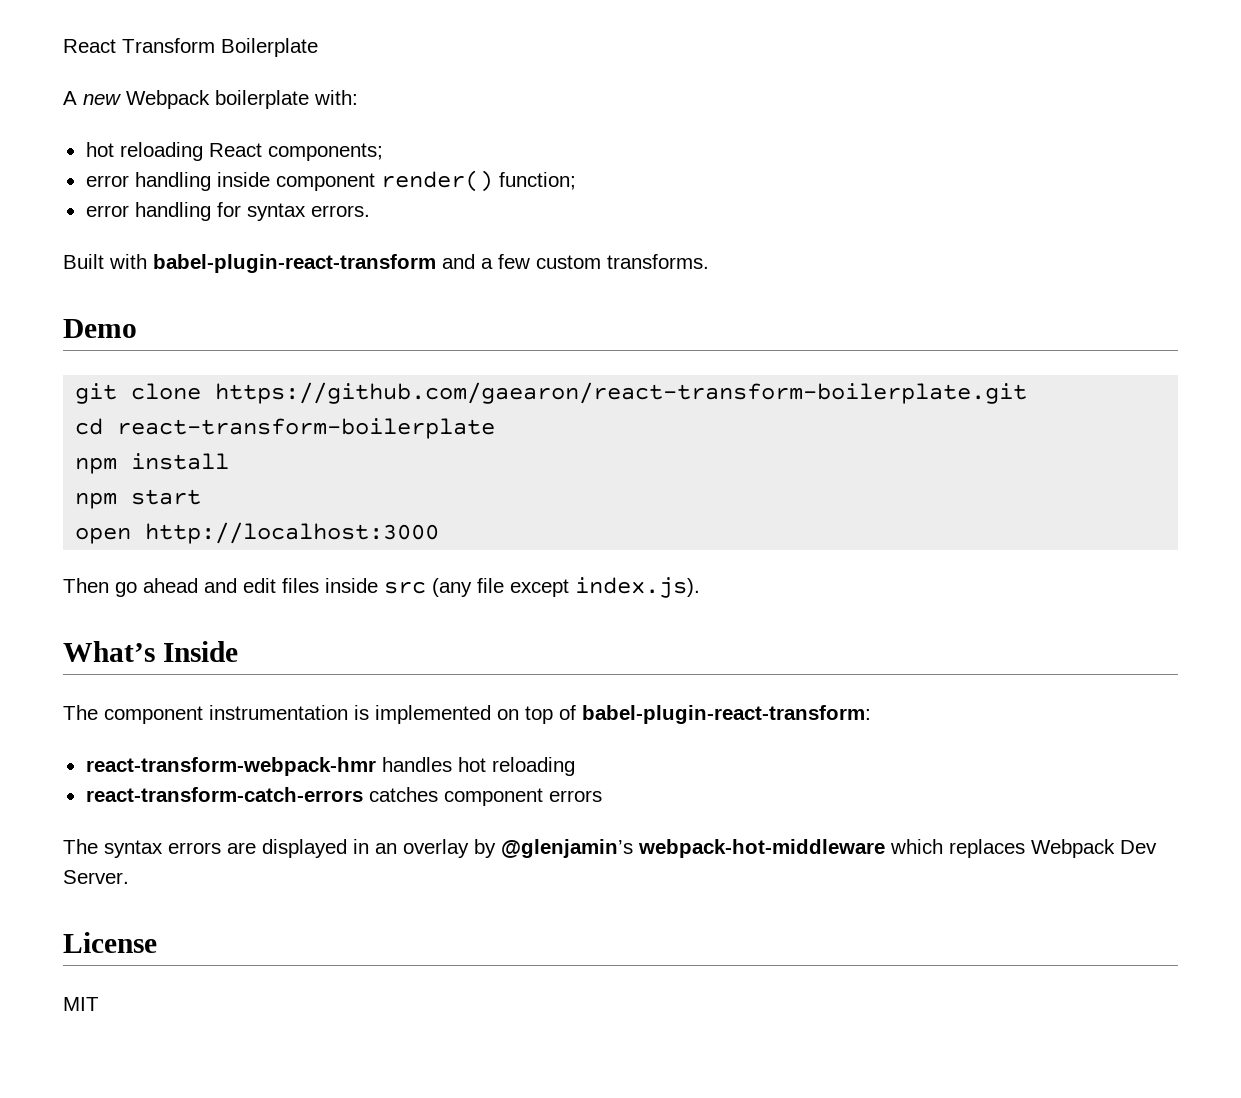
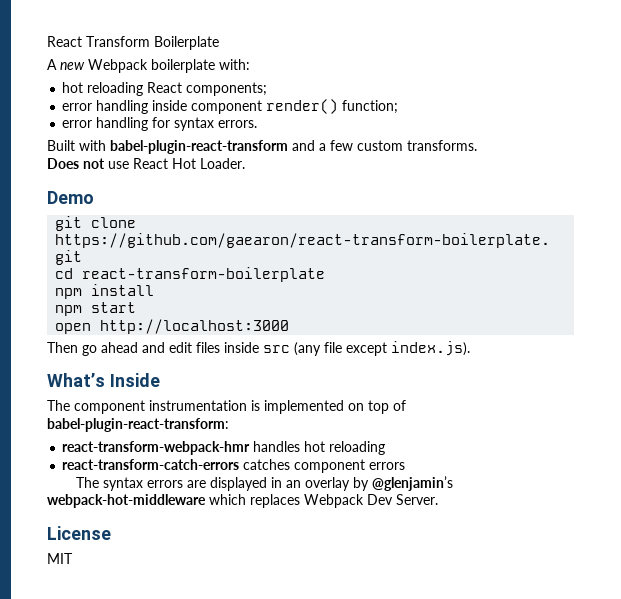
+ Does not use React Hot Loader.

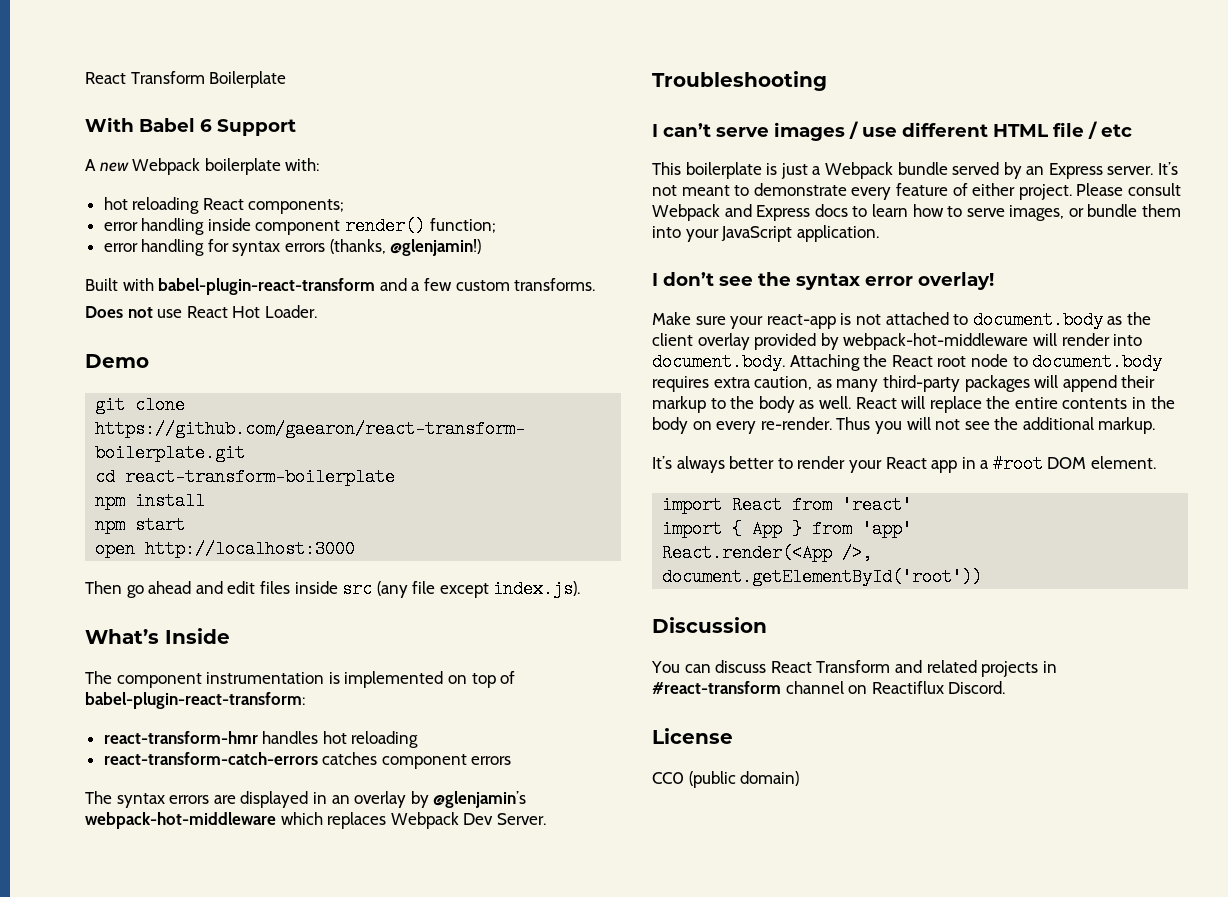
+ With Babel 6 Support
- error handling for syntax errors.
+ error handling for syntax errors (thanks, @glenjamin!)
- react-transform-webpack-hmr handles hot reloading
+ react-transform-hmr handles hot reloading
+ Troubleshooting
+ I can’t serve images / use different HTML file / etc
+ This boilerplate is just a Webpack bundle served by an Express server. It’s not meant to demonstrate every feature of either project. Please consult Webpack and Express docs to learn how to serve images, or bundle them into your JavaScript application.
+ I don’t see the syntax error overlay!
+ Make sure your react-app is not attached to document.body as the client overlay provided by webpack-hot-middleware will render into document.body. Attaching the React root node to document.body requires extra caution, as many third-party packages will append their markup to the body as well. React will replace the entire contents in the body on every re-render. Thus you will not see the additional markup.
+ It’s always better to render your React app in a #root DOM element.
+ import React from 'react'
+ import { App } from 'app'
+ React.render(<App />, document.getElementById('root'))
+ Discussion
+ You can discuss React Transform and related projects in #react-transform channel on Reactiflux Discord.
  License
- MIT
+ CC0 (public domain)

